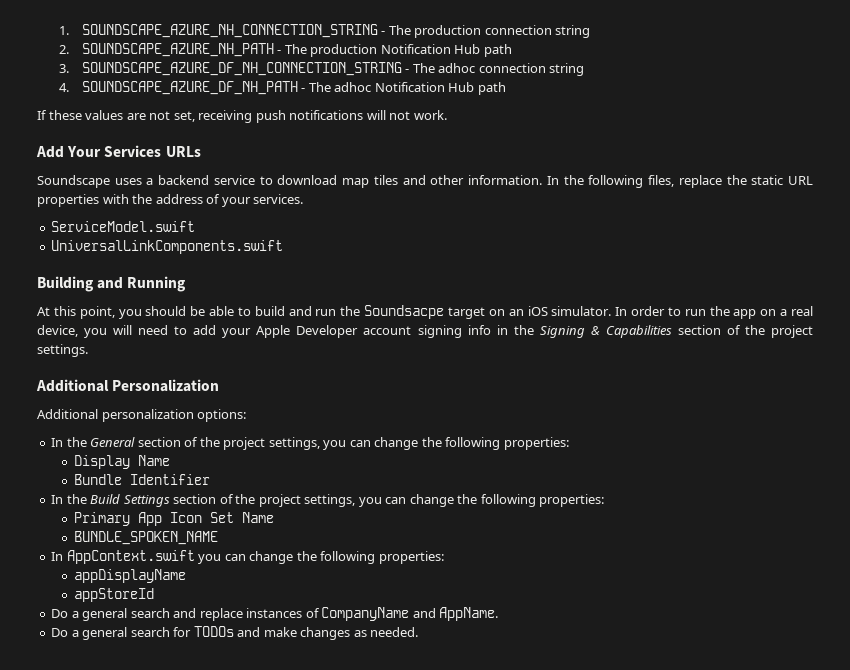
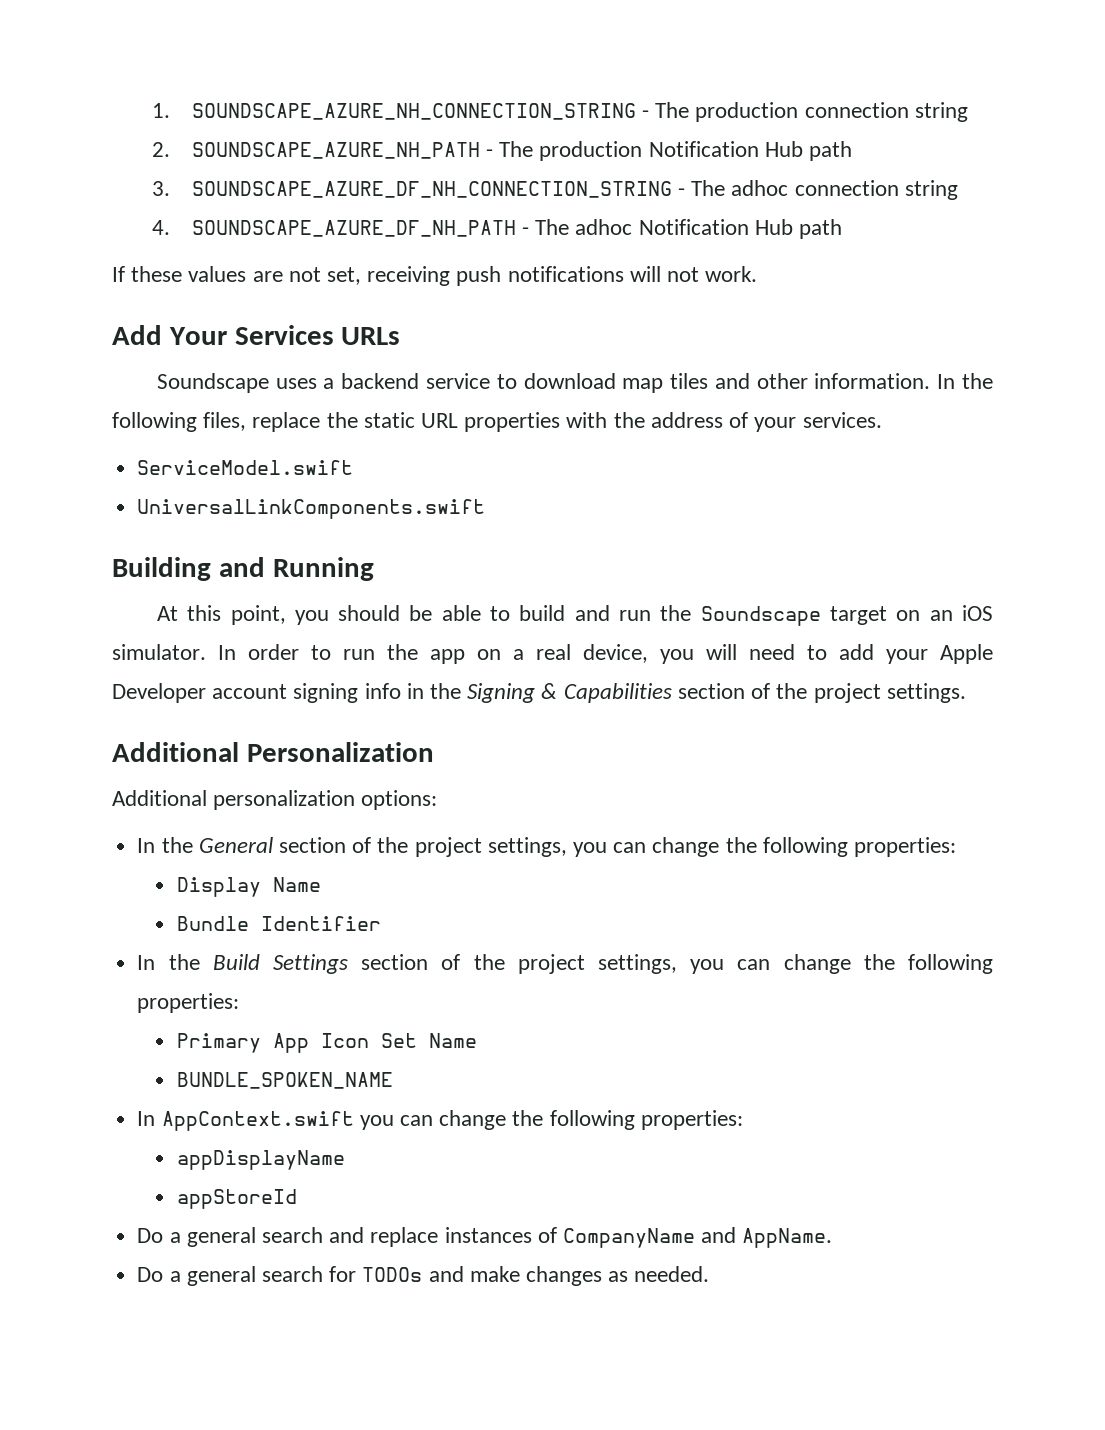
- At this point, you should be able to build and run the Soundsacpe target on an iOS simulator.
+ At this point, you should be able to build and run the Soundscape target on an iOS simulator.

